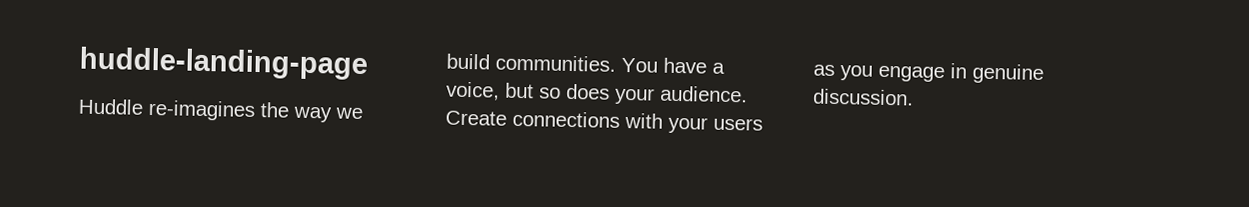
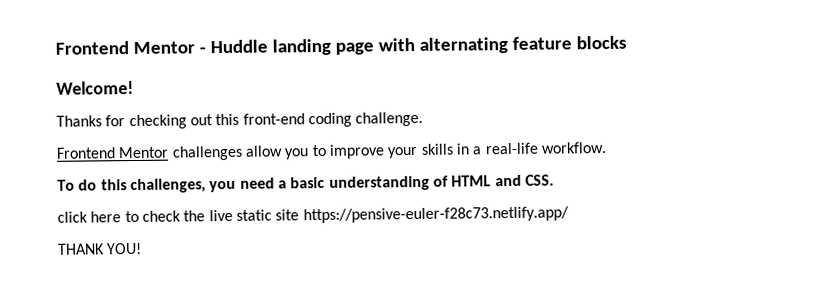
- huddle-landing-page
- Huddle re-imagines the way we build communities. You have a voice, but so does your audience. Create connections with your users as you engage in genuine discussion.
+ Frontend Mentor - Huddle landing page with alternating feature blocks
+ Welcome!
+ Thanks for checking out this front-end coding challenge.
+ Frontend Mentor challenges allow you to improve your skills in a real-life workflow.
+ To do this challenges, you need a basic understanding of HTML and CSS.
+ click here to check the live static site https://pensive-euler-f28c73.netlify.app/
+ THANK YOU!

